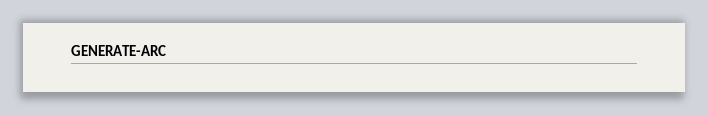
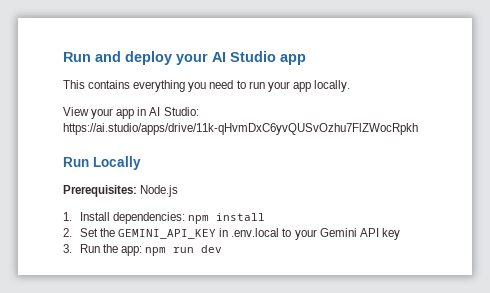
- GENERATE-ARC
+ Run and deploy your AI Studio app
+ This contains everything you need to run your app locally.
+ View your app in AI Studio: https://ai.studio/apps/drive/11k-qHvmDxC6yvQUSvOzhu7FlZWocRpkh
+ Run Locally
+ Prerequisites: Node.js
+ 1. Install dependencies: npm install
+ 2. Set the GEMINI_API_KEY in .env.local to your Gemini API key
+ 3. Run the app: npm run dev

